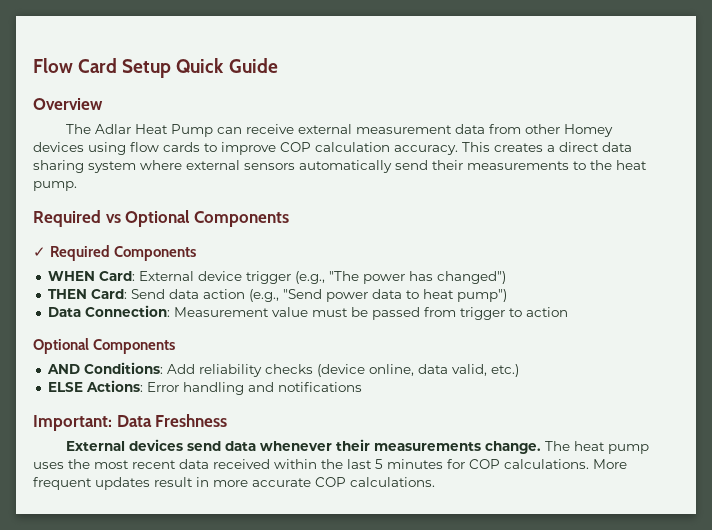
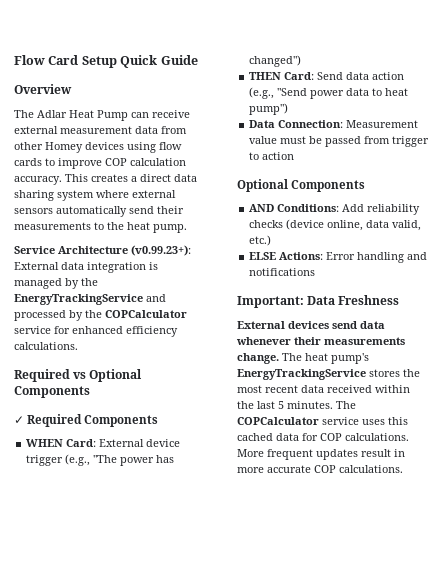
+ Service Architecture (v0.99.23+): External data integration is managed by the EnergyTrackingService and processed by the COPCalculator service for enhanced efficiency calculations.
- The heat pump uses the most recent data received within the last 5 minutes for COP calculations.
+ The heat pump's EnergyTrackingService stores the most recent data received within the last 5 minutes. The COPCalculator service uses this cached data for COP calculations.

